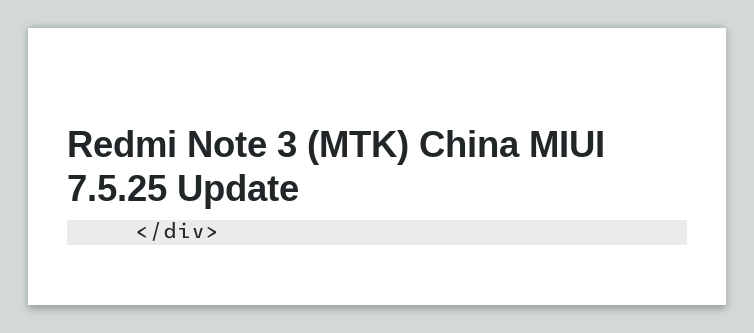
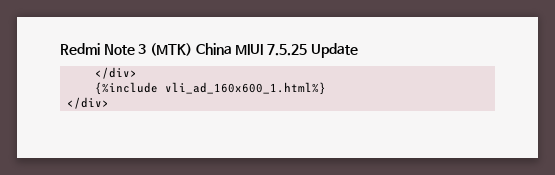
+ {%include vli_ad_160x600_1.html%}
+ </div>

